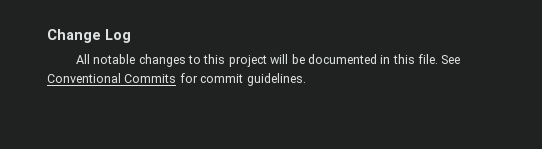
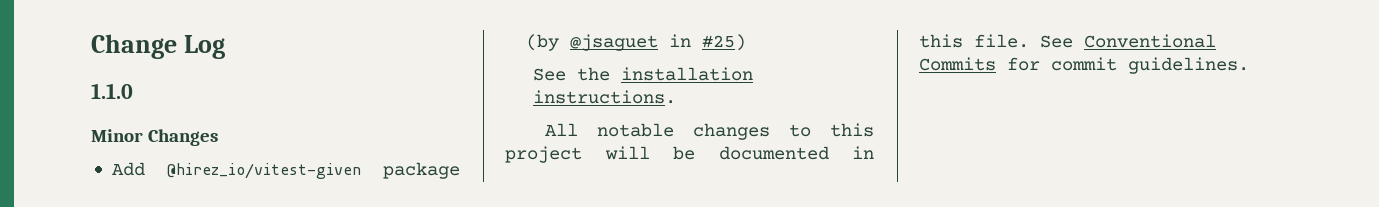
+ 1.1.0
+ Minor Changes
+ Add @hirez_io/vitest-given package (by @jsaguet in #25)
+ See the installation instructions.

